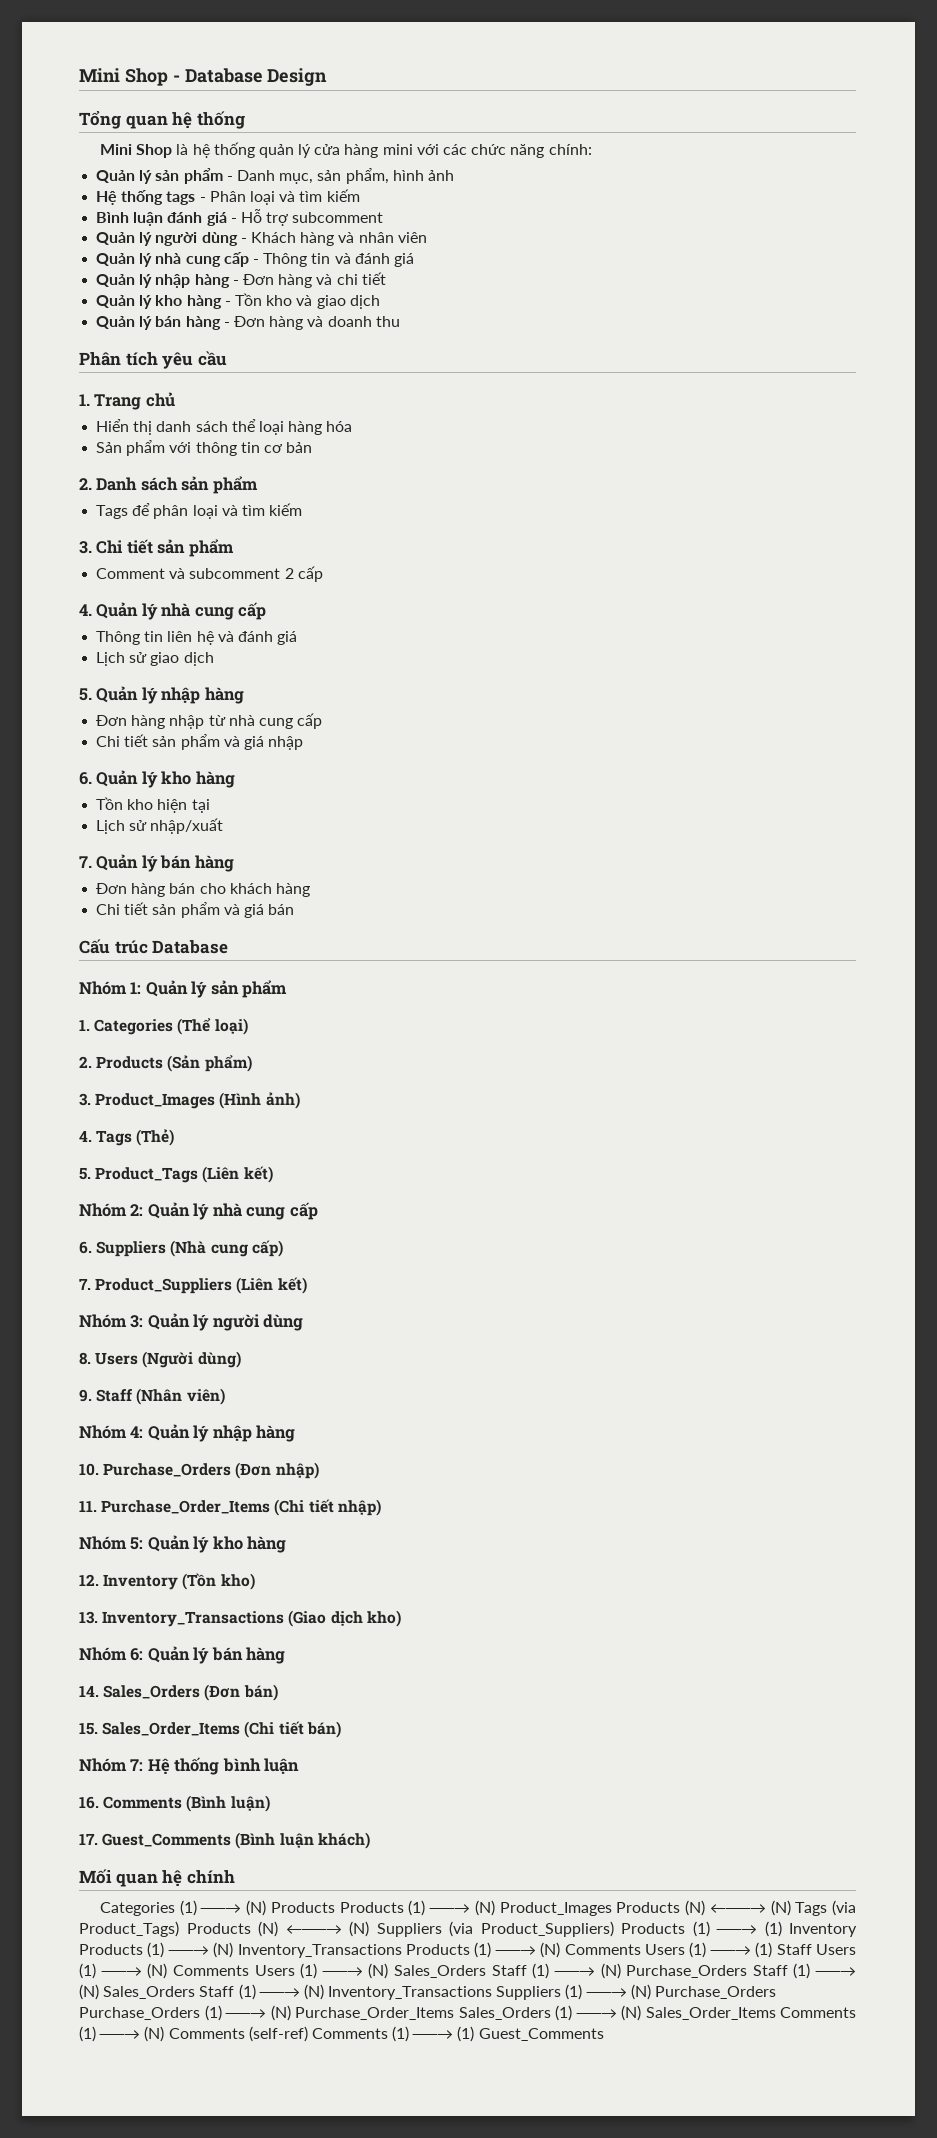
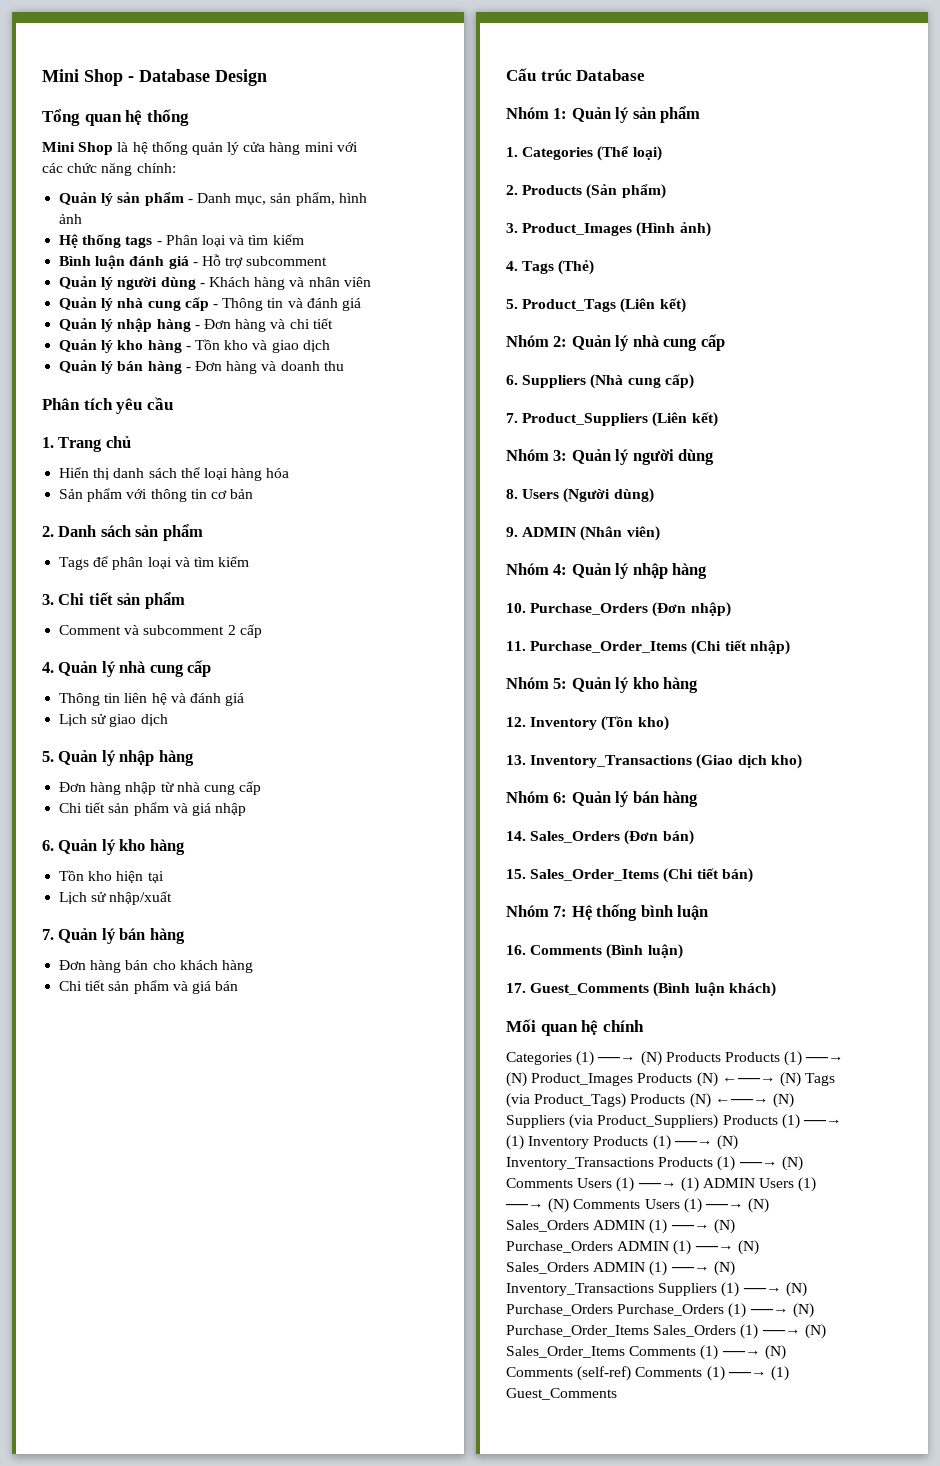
- 9. Staff (Nhân viên)
+ 9. ADMIN (Nhân viên)
- Categories (1) ──→ (N) Products Products (1) ──→ (N) Product_Images Products (N) ←──→ (N) Tags (via Product_Tags) Products (N) ←──→ (N) Suppliers (via Product_Suppliers) Products (1) ──→ (1) Inventory Products (1) ──→ (N) Inventory_Transactions Products (1) ──→ (N) Comments Users (1) ──→ (1) Staff Users (1) ──→ (N) Comments Users (1) ──→ (N) Sales_Orders Staff (1) ──→ (N) Purchase_Orders Staff (1) ──→ (N) Sales_Orders Staff (1) ──→ (N) Inventory_Transactions Suppliers (1) ──→ (N) Purchase_Orders Purchase_Orders (1) ──→ (N) Purchase_Order_Items Sales_Orders (1) ──→ (N) Sales_Order_Items Comments (1) ──→ (N) Comments (self-ref) Comments (1) ──→ (1) Guest_Comments
+ Categories (1) ──→ (N) Products Products (1) ──→ (N) Product_Images Products (N) ←──→ (N) Tags (via Product_Tags) Products (N) ←──→ (N) Suppliers (via Product_Suppliers) Products (1) ──→ (1) Inventory Products (1) ──→ (N) Inventory_Transactions Products (1) ──→ (N) Comments Users (1) ──→ (1) ADMIN Users (1) ──→ (N) Comments Users (1) ──→ (N) Sales_Orders ADMIN (1) ──→ (N) Purchase_Orders ADMIN (1) ──→ (N) Sales_Orders ADMIN (1) ──→ (N) Inventory_Transactions Suppliers (1) ──→ (N) Purchase_Orders Purchase_Orders (1) ──→ (N) Purchase_Order_Items Sales_Orders (1) ──→ (N) Sales_Order_Items Comments (1) ──→ (N) Comments (self-ref) Comments (1) ──→ (1) Guest_Comments

